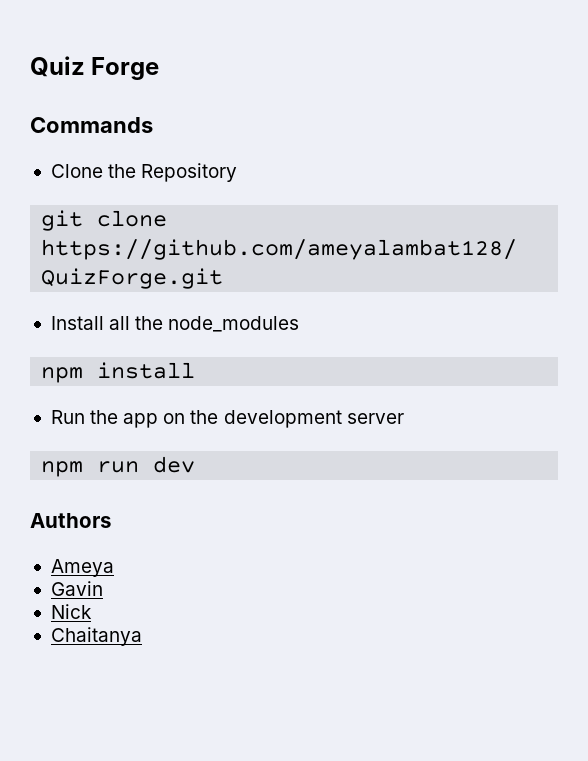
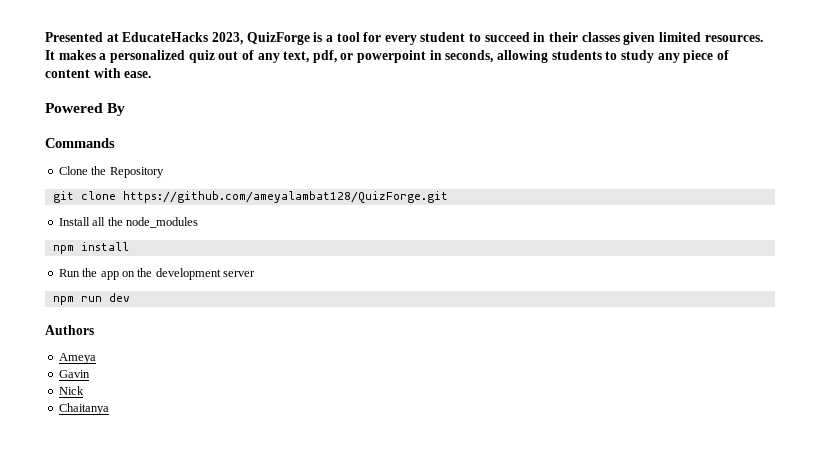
- Quiz Forge
+ Presented at EducateHacks 2023, QuizForge is a tool for every student to succeed in their classes given limited resources. It makes a personalized quiz out of any text, pdf, or powerpoint in seconds, allowing students to study any piece of content with ease.
+ Powered By

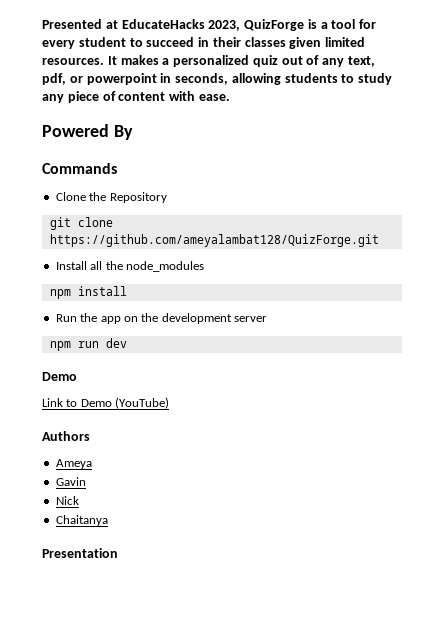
  npm run dev
+ Demo
+ Link to Demo (YouTube)
+ Presentation

